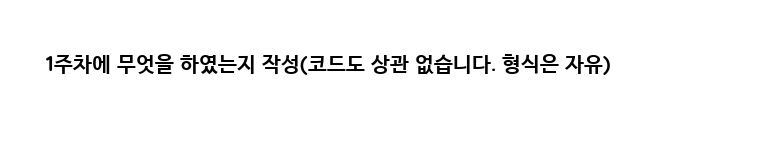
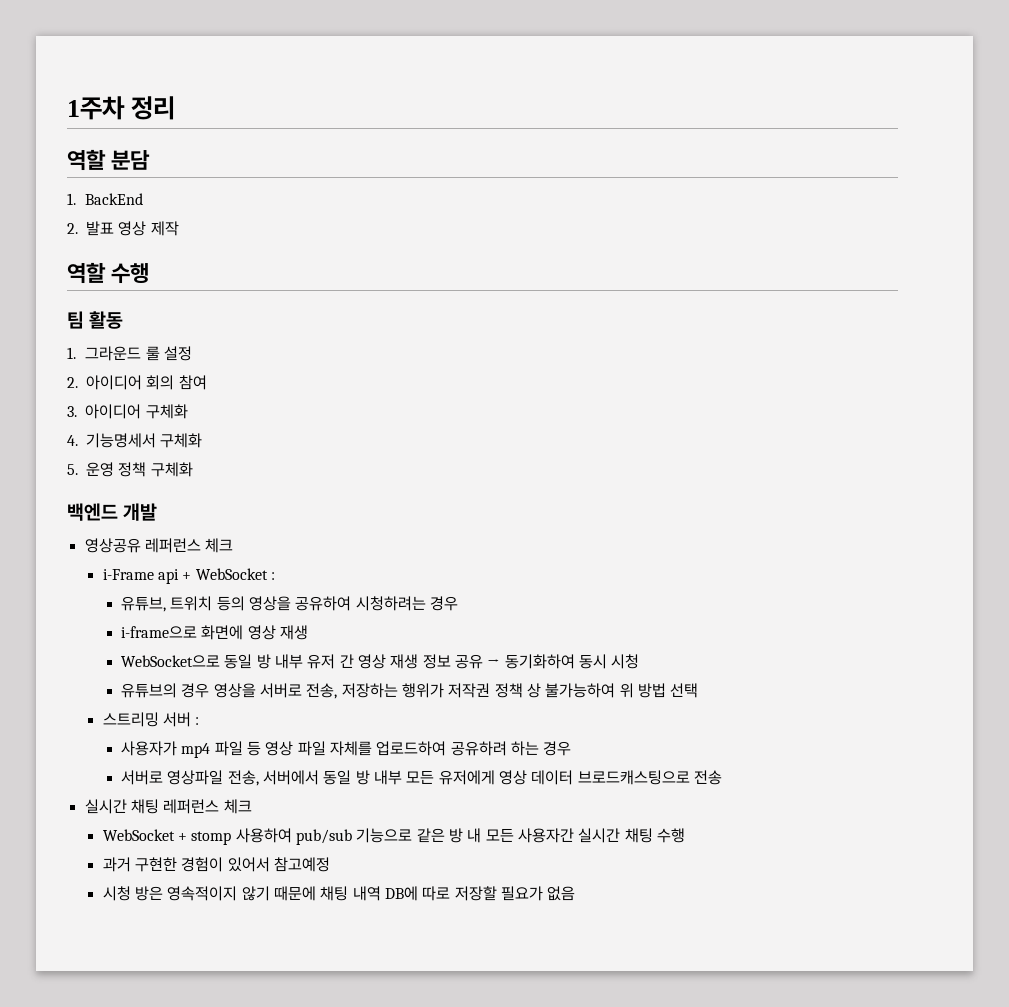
- 1주차에 무엇을 하였는지 작성(코드도 상관 없습니다. 형식은 자유)
+ 1주차 정리
+ 역할 분담
+ 1. BackEnd
+ 2. 발표 영상 제작
+ 역할 수행
+ 팀 활동
+ 1. 그라운드 룰 설정
+ 2. 아이디어 회의 참여
+ 3. 아이디어 구체화
+ 4. 기능명세서 구체화
+ 5. 운영 정책 구체화
+ 백엔드 개발
+ 영상공유 레퍼런스 체크
+ i-Frame api + WebSocket :
+ 유튜브, 트위치 등의 영상을 공유하여 시청하려는 경우
+ i-frame으로 화면에 영상 재생
+ WebSocket으로 동일 방 내부 유저 간 영상 재생 정보 공유 → 동기화하여 동시 시청
+ 유튜브의 경우 영상을 서버로 전송, 저장하는 행위가 저작권 정책 상 불가능하여 위 방법 선택
+ 스트리밍 서버 :
+ 사용자가 mp4 파일 등 영상 파일 자체를 업로드하여 공유하려 하는 경우
+ 서버로 영상파일 전송, 서버에서 동일 방 내부 모든 유저에게 영상 데이터 브로드캐스팅으로 전송
+ 실시간 채팅 레퍼런스 체크
+ WebSocket + stomp 사용하여 pub/sub 기능으로 같은 방 내 모든 사용자간 실시간 채팅 수행
+ 과거 구현한 경험이 있어서 참고예정
+ 시청 방은 영속적이지 않기 때문에 채팅 내역 DB에 따로 저장할 필요가 없음

